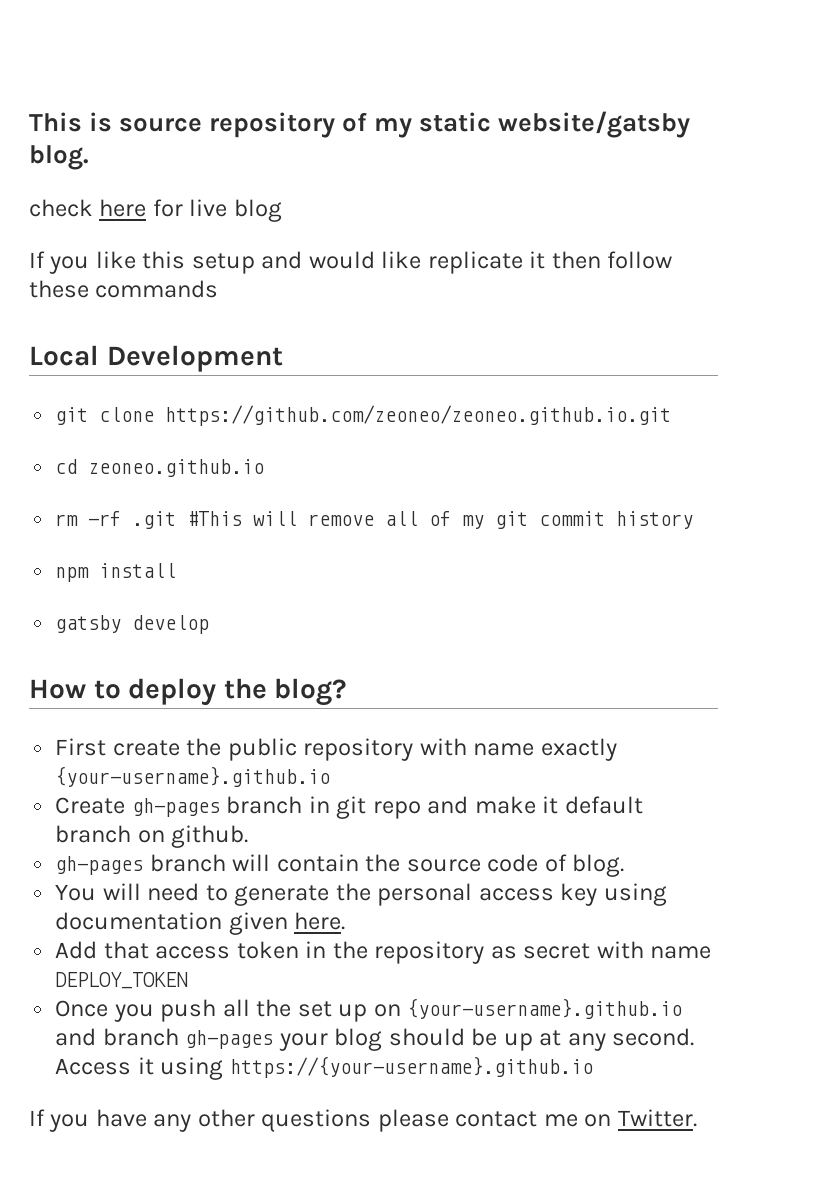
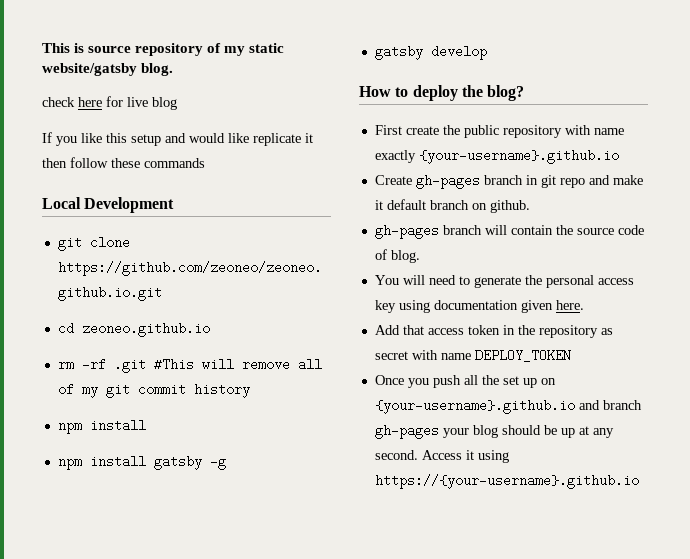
+ npm install gatsby -g
- If you have any other questions please contact me on Twitter.

